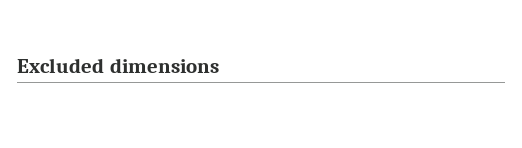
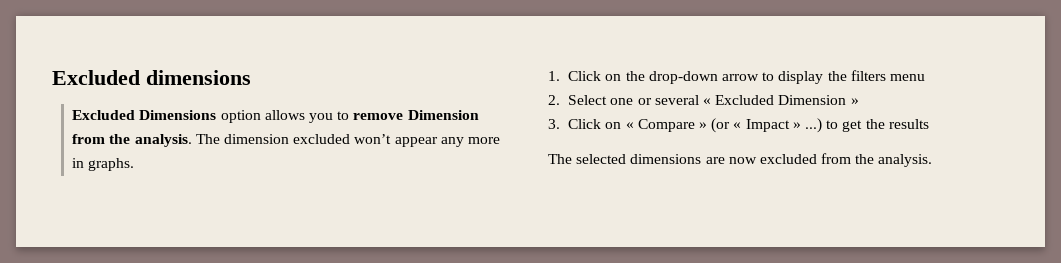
+ Excluded Dimensions option allows you to remove Dimension from the analysis. The dimension excluded won’t appear any more in graphs.
+ 1. Click on the drop-down arrow to display the filters menu
+ 2. Select one or several « Excluded Dimension »
+ 3. Click on « Compare » (or « Impact » ...) to get the results
+ The selected dimensions are now excluded from the analysis.

